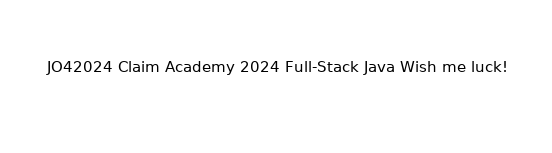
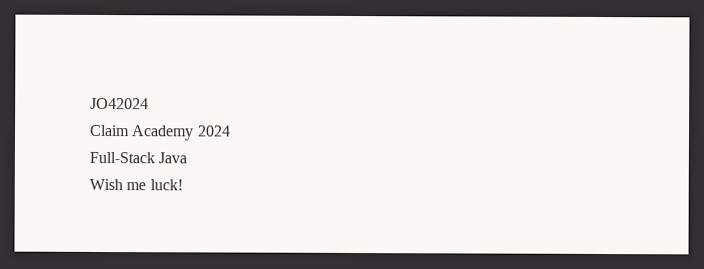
- JO42024 Claim Academy 2024 Full-Stack Java Wish me luck!
+ JO42024
+ Claim Academy 2024
+ Full-Stack Java
+ Wish me luck!

